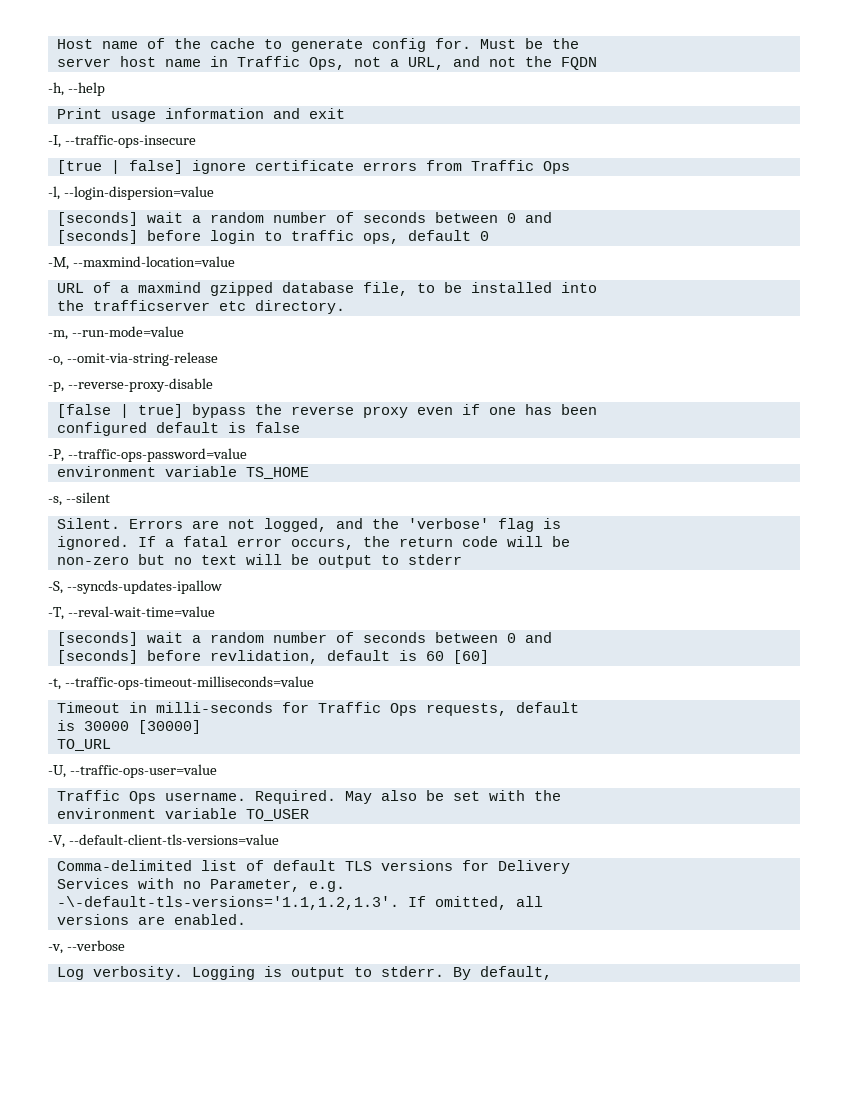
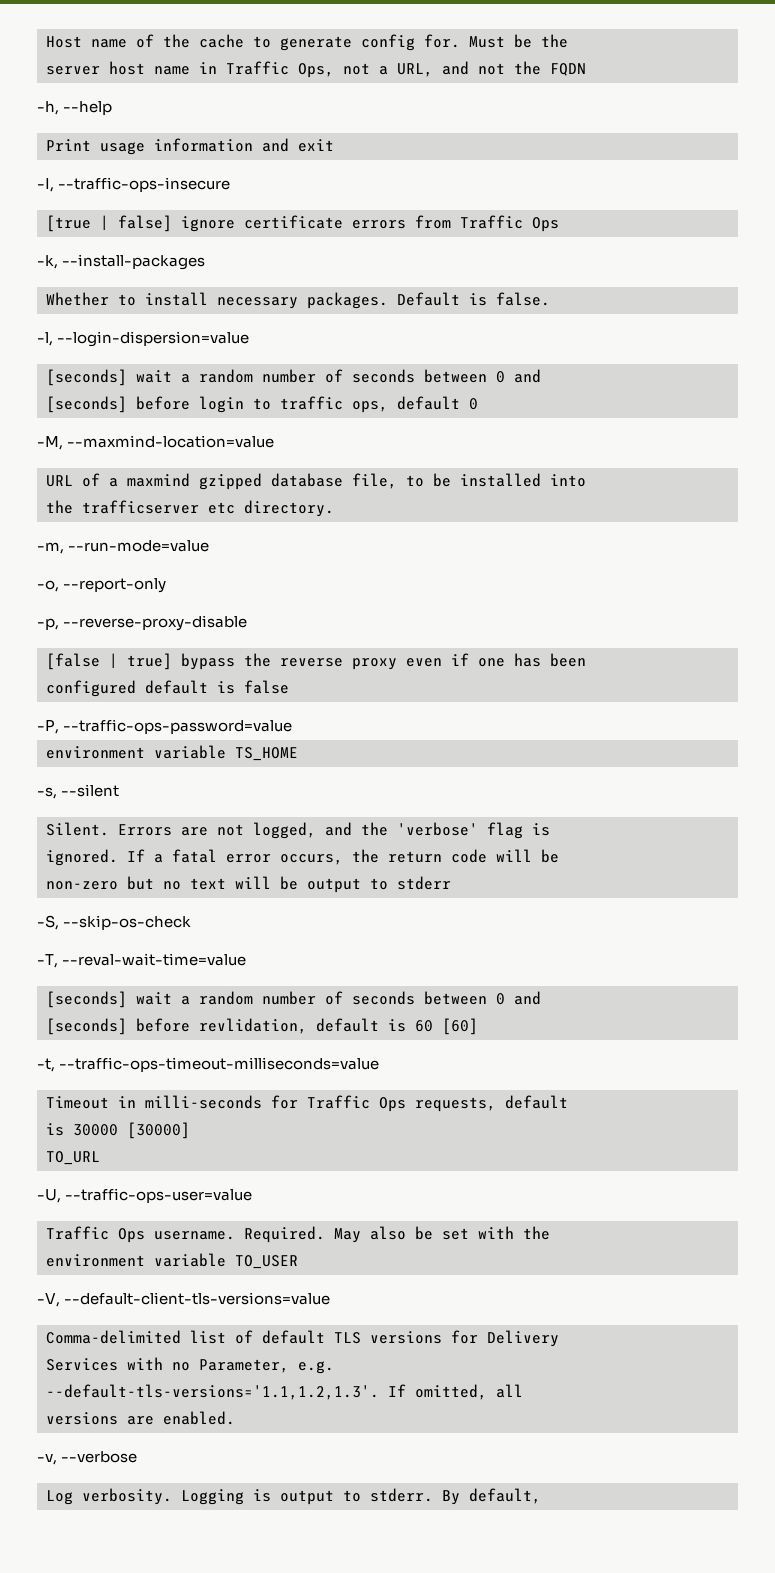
+ -k, --install-packages
+ Whether to install necessary packages. Default is false.
- -o, --omit-via-string-release
+ -o, --report-only
- -S, --syncds-updates-ipallow
+ -S, --skip-os-check
- -\-default-tls-versions='1.1,1.2,1.3'. If omitted, all
+ --default-tls-versions='1.1,1.2,1.3'. If omitted, all

